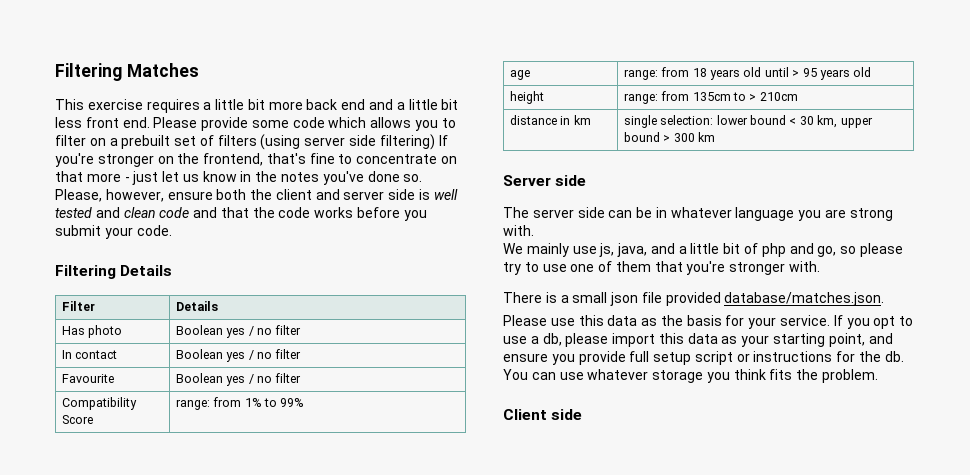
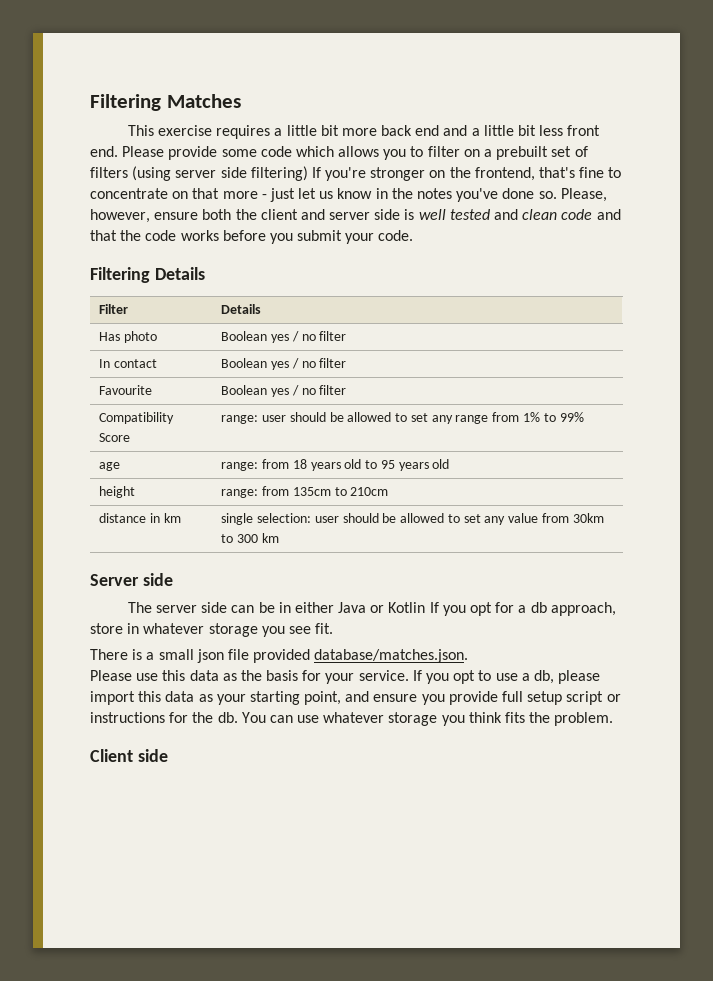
- Compatibility Score | range: from 1% to 99%
+ Compatibility Score | range: user should be allowed to set any range from 1% to 99%
- age | range: from 18 years old until > 95 years old
+ age | range: from 18 years old to 95 years old
- height | range: from 135cm to > 210cm
+ height | range: from 135cm to 210cm
- distance in km | single selection: lower bound < 30 km, upper bound > 300 km
+ distance in km | single selection: user should be allowed to set any value from 30km to 300 km
- The server side can be in whatever language you are strong with.
- We mainly use js, java, and a little bit of php and go, so please try to use one of them that you're stronger with.
+ The server side can be in either Java or Kotlin If you opt for a db approach, store in whatever storage you see fit.

